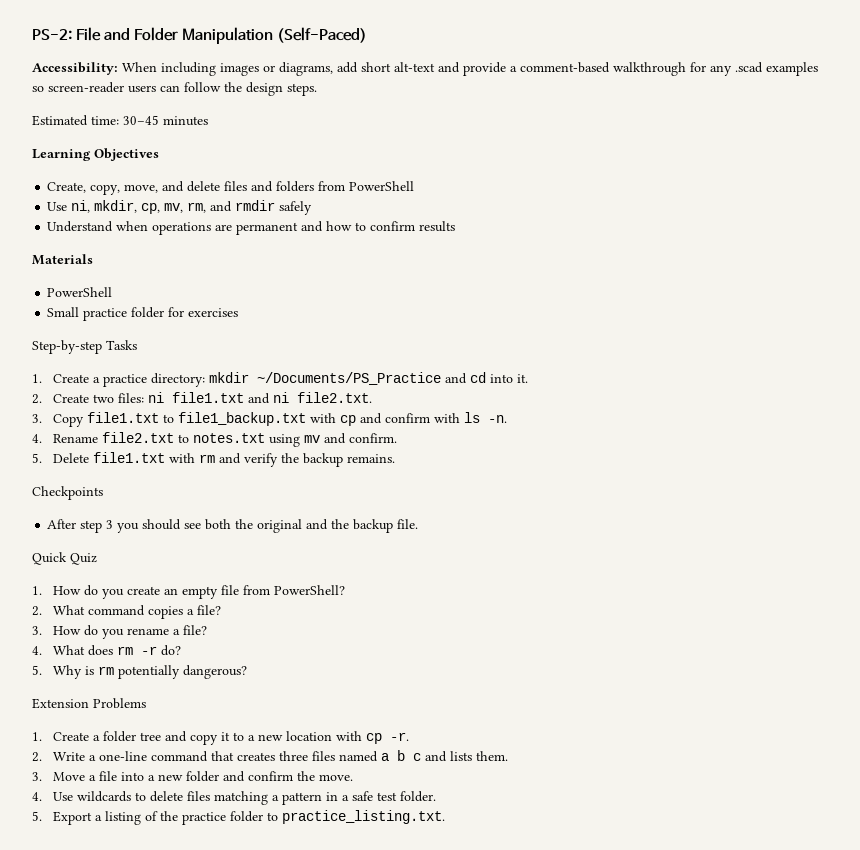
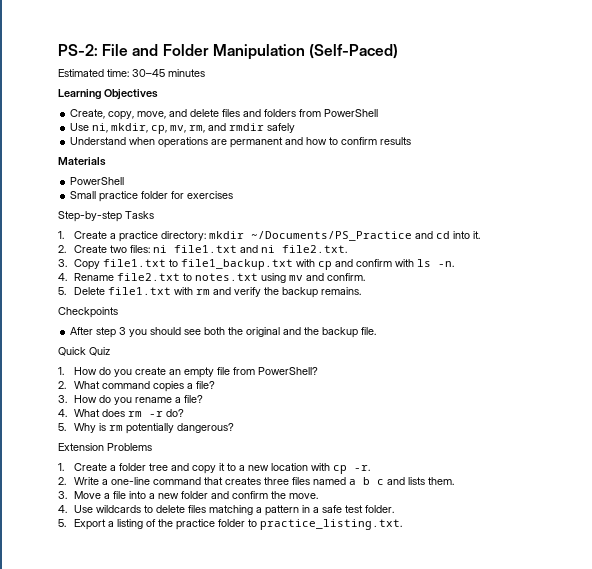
- Accessibility: When including images or diagrams, add short alt-text and provide a comment-based walkthrough for any .scad examples so screen-reader users can follow the design steps.

